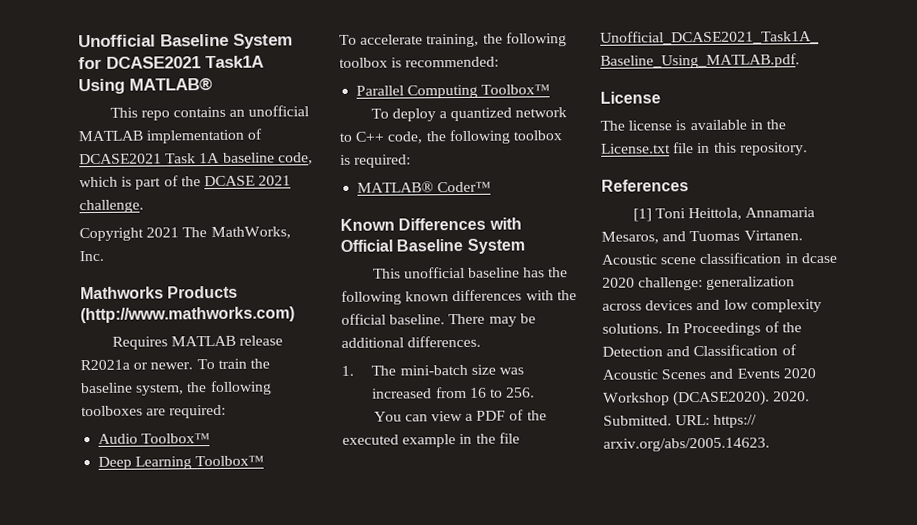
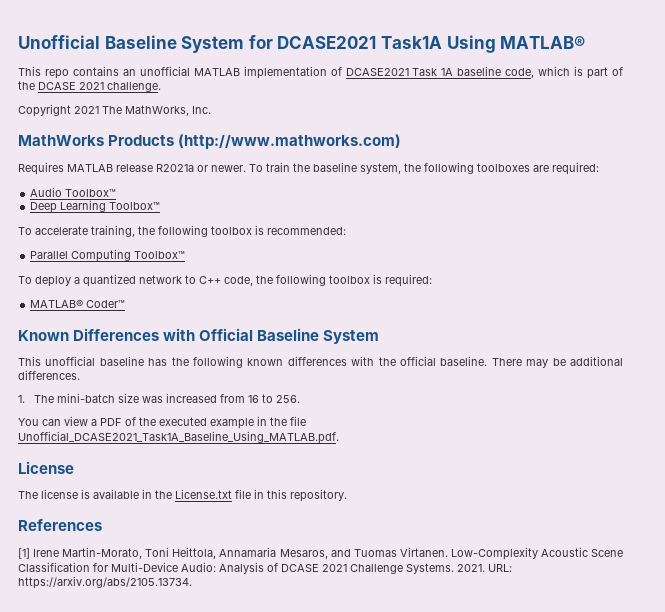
- Mathworks Products (http://www.mathworks.com)
+ MathWorks Products (http://www.mathworks.com)
- [1] Toni Heittola, Annamaria Mesaros, and Tuomas Virtanen.
+ [1] Irene Martin-Morato, Toni Heittola, Annamaria Mesaros, and Tuomas Virtanen.
- Acoustic scene classification in dcase 2020 challenge: generalization across devices and low complexity solutions. In Proceedings of the Detection and Classification of Acoustic Scenes and Events 2020 Workshop (DCASE2020). 2020. Submitted. URL: https:// arxiv.org/abs/2005.14623.
+ Low-Complexity Acoustic Scene Classification for Multi-Device Audio: Analysis of DCASE 2021 Challenge Systems. 2021. URL: https://arxiv.org/abs/2105.13734.

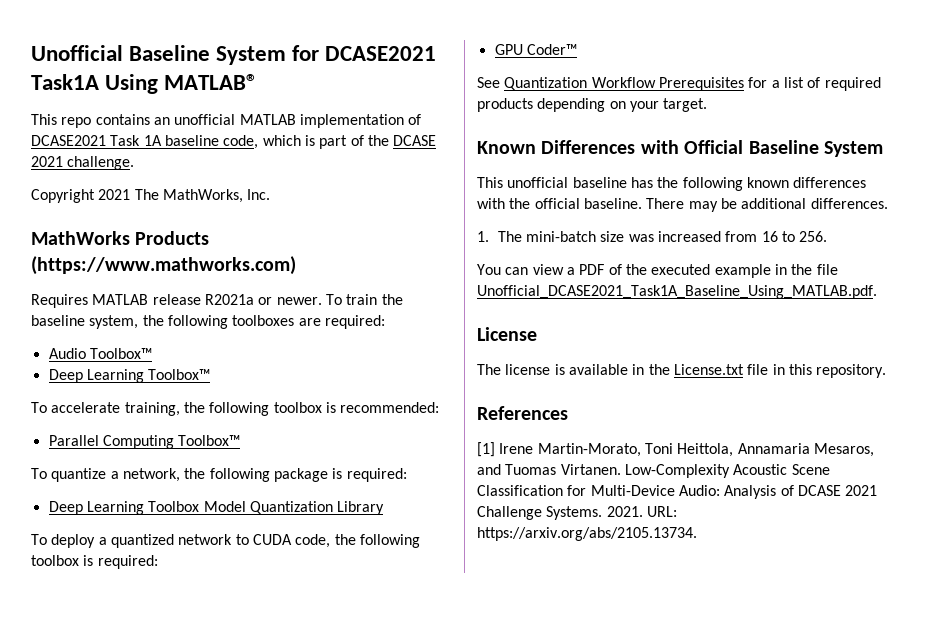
- MathWorks Products (http://www.mathworks.com)
+ MathWorks Products (https://www.mathworks.com)
+ To quantize a network, the following package is required:
+ Deep Learning Toolbox Model Quantization Library
- To deploy a quantized network to C++ code, the following toolbox is required:
+ To deploy a quantized network to CUDA code, the following toolbox is required:
- MATLAB® Coder™
+ GPU Coder™
+ See Quantization Workflow Prerequisites for a list of required products depending on your target.

